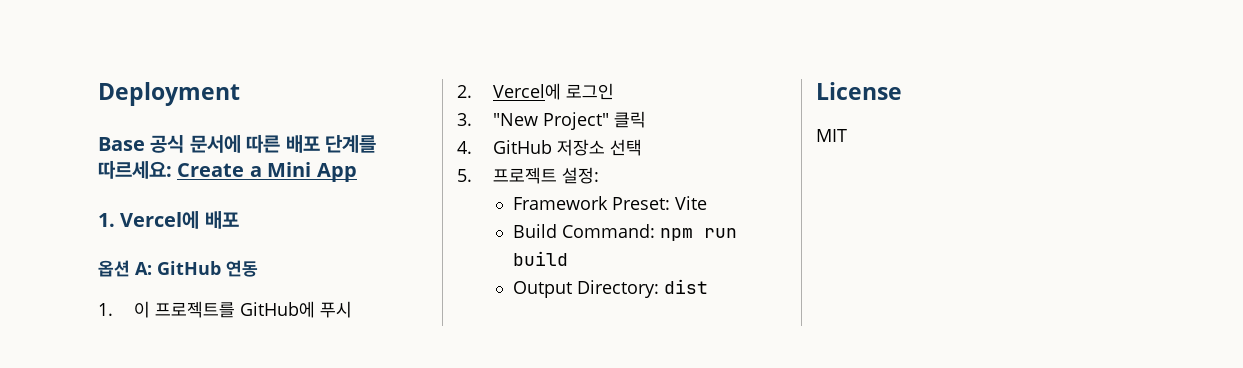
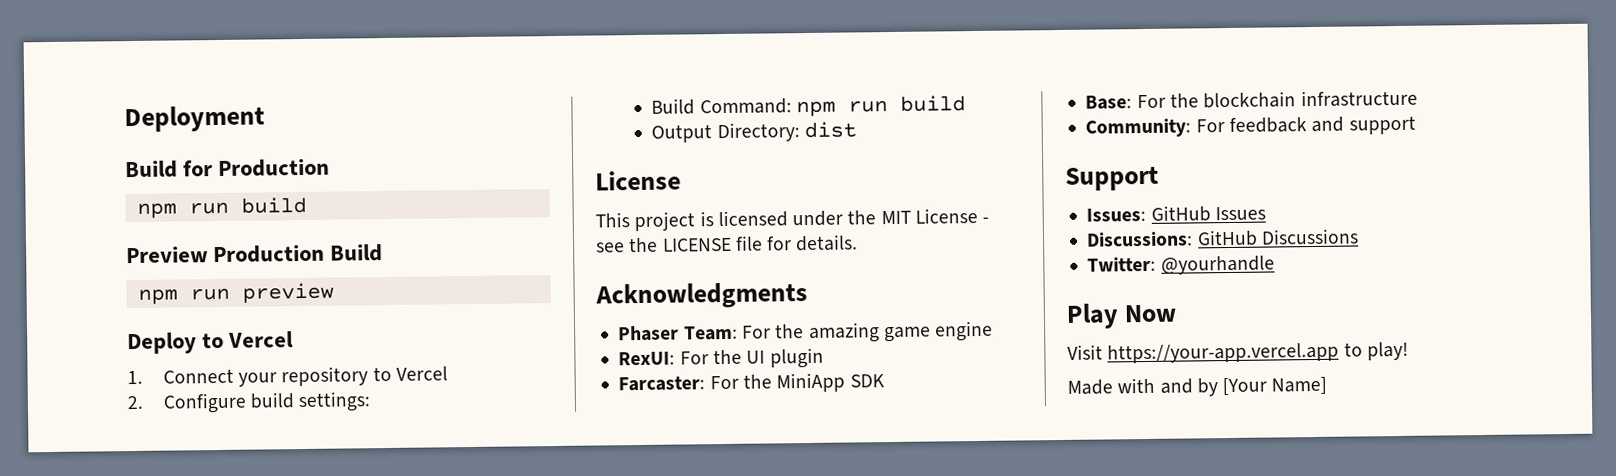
- Base 공식 문서에 따른 배포 단계를 따르세요: Create a Mini App
- 1. Vercel에 배포
- 옵션 A: GitHub 연동
- 1. 이 프로젝트를 GitHub에 푸시
- 2. Vercel에 로그인
- 3. "New Project" 클릭
- 4. GitHub 저장소 선택
- 5. 프로젝트 설정:
- Framework Preset: Vite
+ Build for Production
+ npm run build
+ Preview Production Build
+ npm run preview
+ Deploy to Vercel
+ 1. Connect your repository to Vercel
+ 2. Configure build settings:
- MIT
+ This project is licensed under the MIT License - see the LICENSE file for details.
+ Acknowledgments
+ Phaser Team: For the amazing game engine
+ RexUI: For the UI plugin
+ Farcaster: For the MiniApp SDK
+ Base: For the blockchain infrastructure
+ Community: For feedback and support
+ Support
+ Issues: GitHub Issues
+ Discussions: GitHub Discussions
+ Twitter: @yourhandle
+ Play Now
+ Visit https://your-app.vercel.app to play!
+ Made with and by [Your Name]

